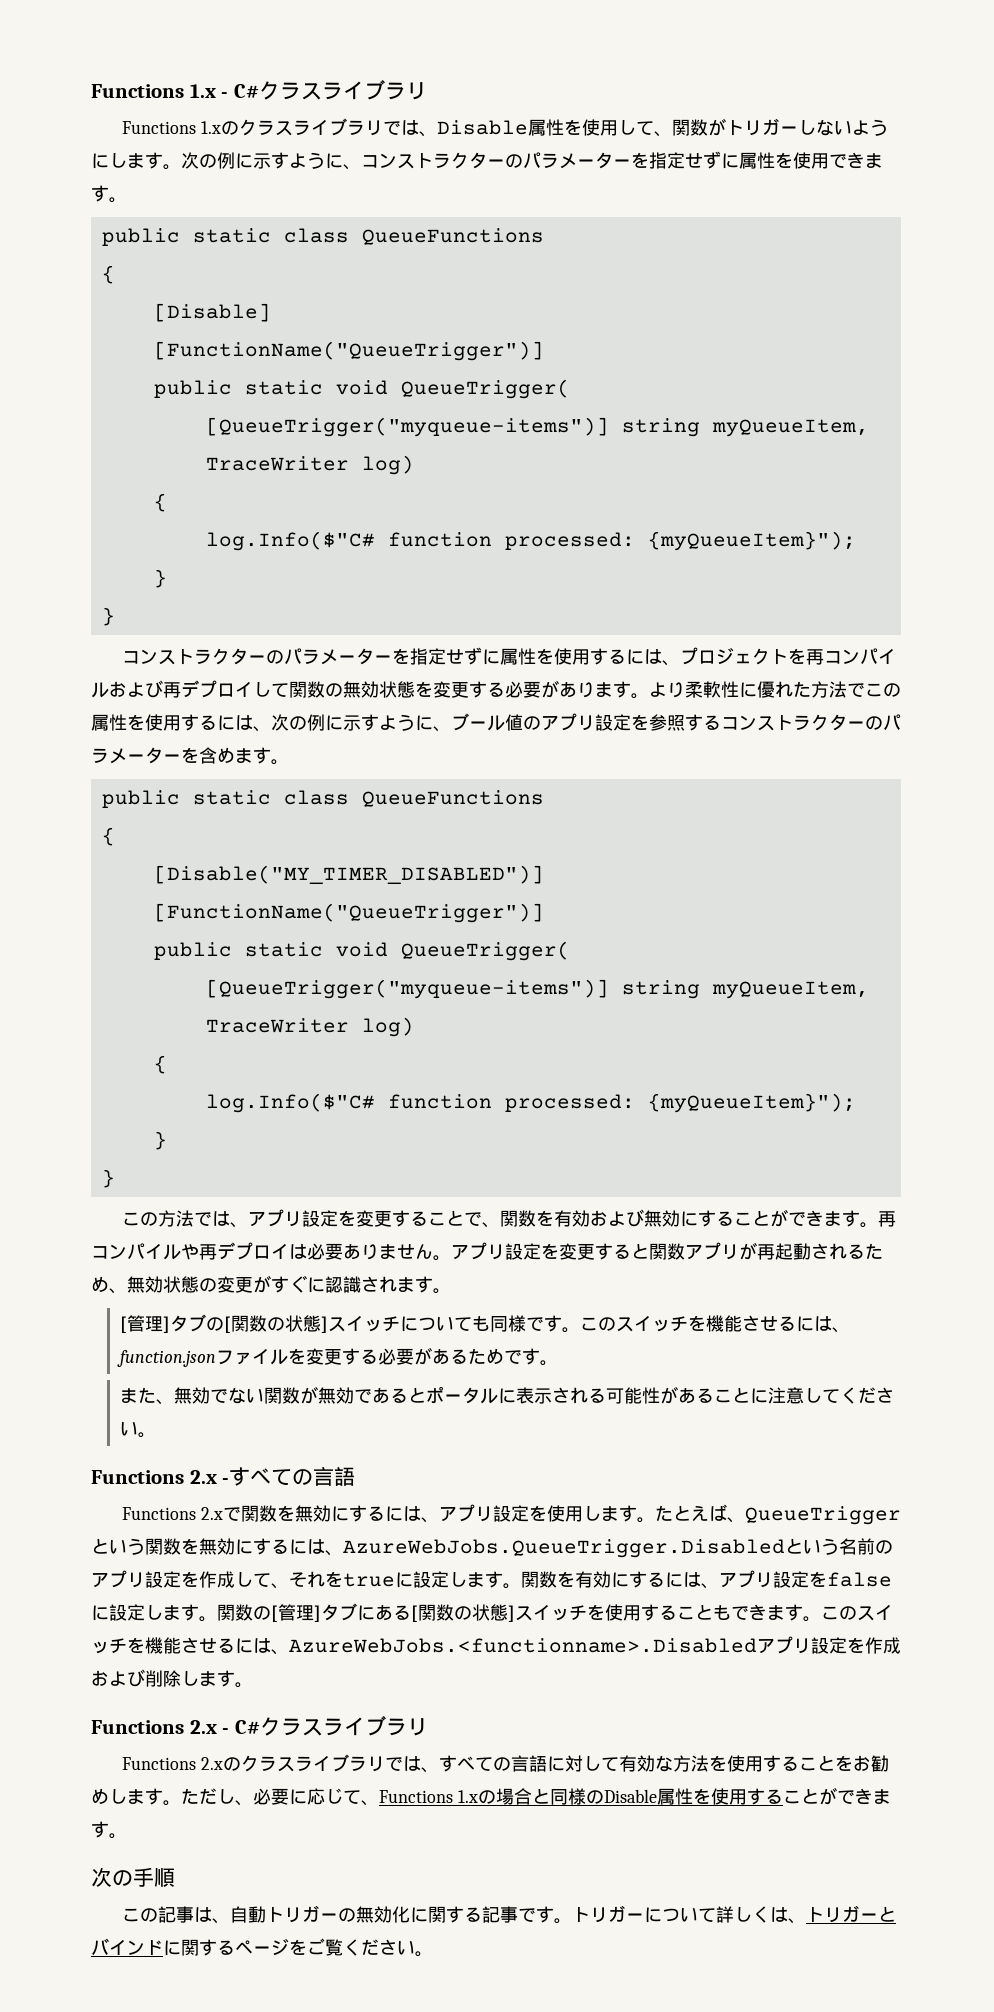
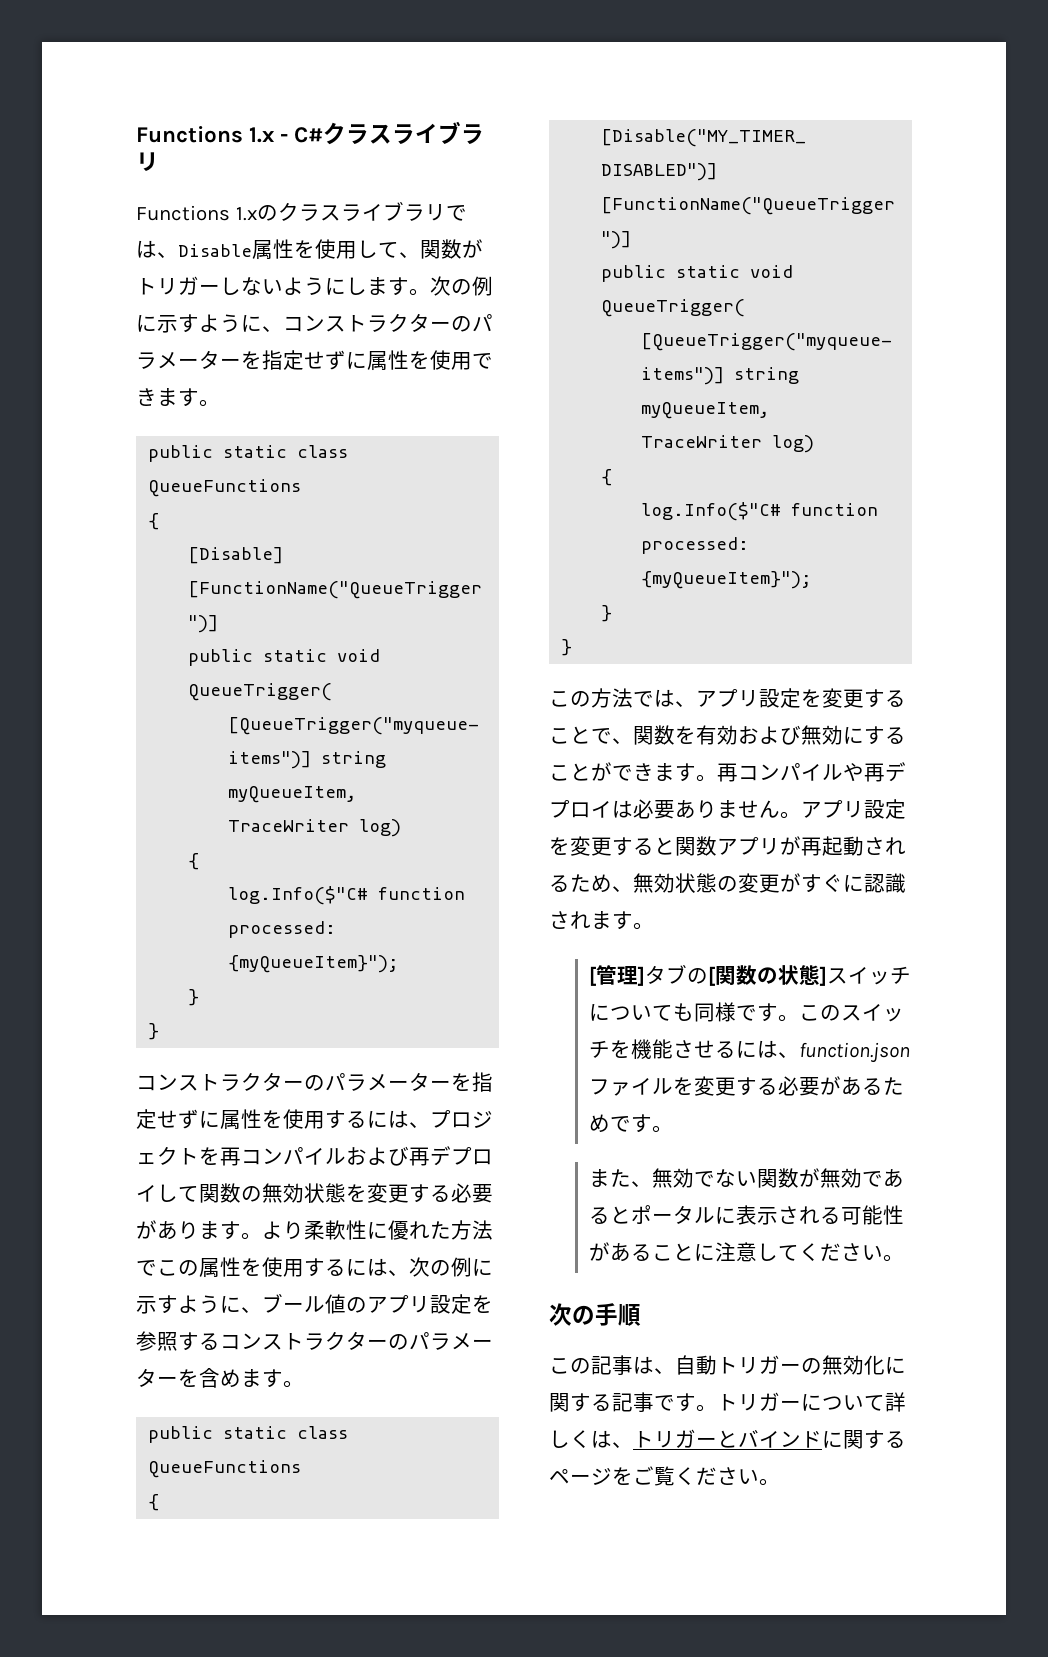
- Functions 2.x -すべての言語
- Functions 2.xで関数を無効にするには、アプリ設定を使用します。たとえば、QueueTriggerという関数を無効にするには、AzureWebJobs.QueueTrigger.Disabledという名前のアプリ設定を作成して、それをtrueに設定します。関数を有効にするには、アプリ設定をfalseに設定します。関数の[管理]タブにある[関数の状態]スイッチを使用することもできます。このスイッチを機能させるには、AzureWebJobs.<functionname>.Disabledアプリ設定を作成および削除します。
- Functions 2.x - C#クラスライブラリ
- Functions 2.xのクラスライブラリでは、すべての言語に対して有効な方法を使用することをお勧めします。ただし、必要に応じて、Functions 1.xの場合と同様のDisable属性を使用することができます。

